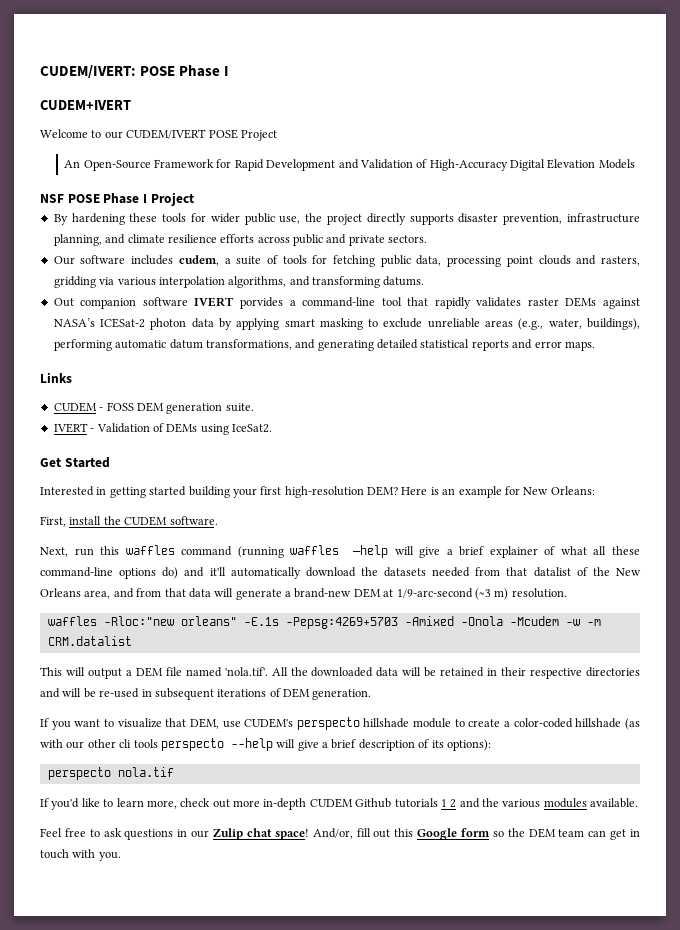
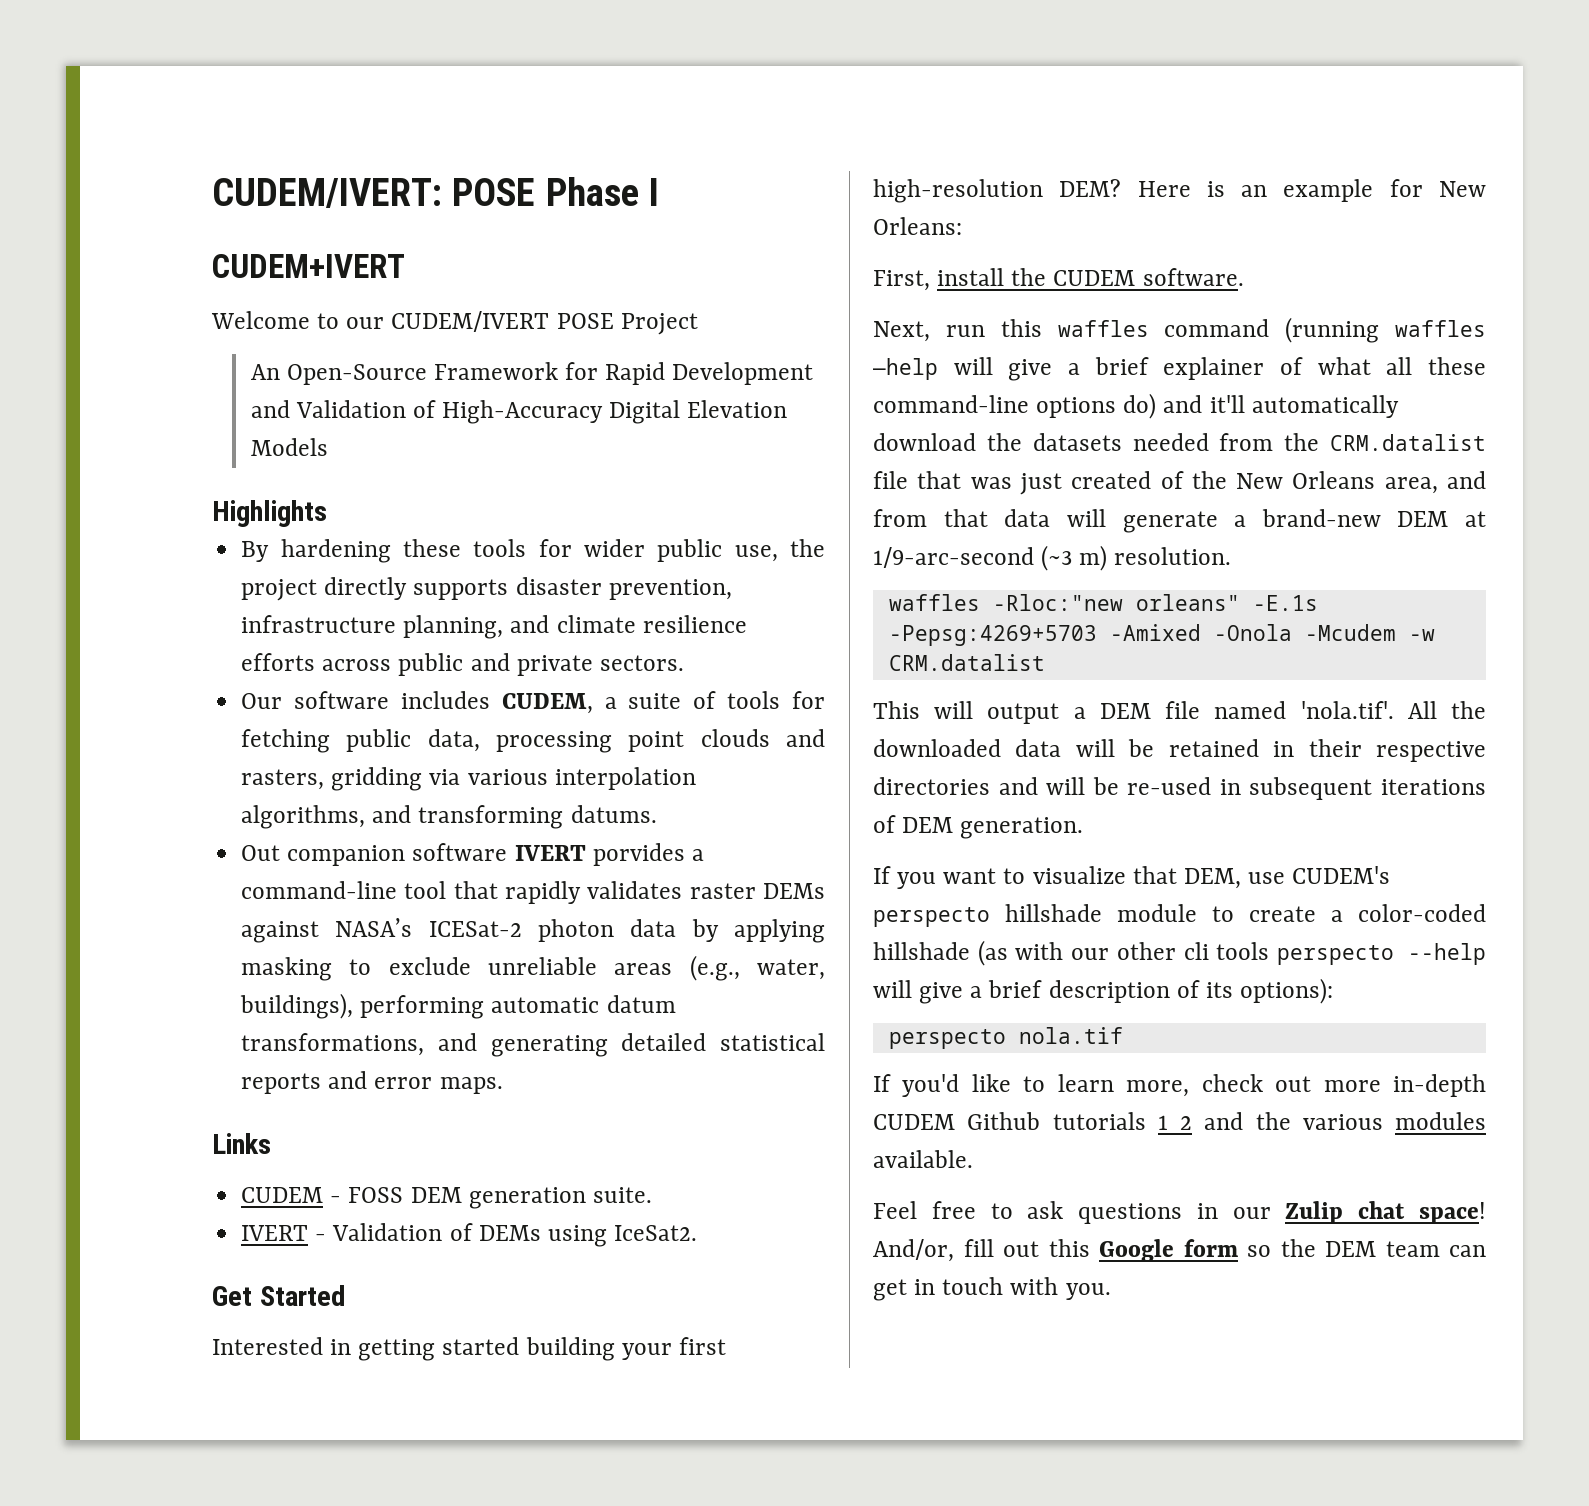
- NSF POSE Phase I Project
+ Highlights
- Our software includes cudem, a suite of tools for fetching public data, processing point clouds and rasters, gridding via various interpolation algorithms, and transforming datums.
+ Our software includes CUDEM, a suite of tools for fetching public data, processing point clouds and rasters, gridding via various interpolation algorithms, and transforming datums.
- Out companion software IVERT porvides a command-line tool that rapidly validates raster DEMs against NASA’s ICESat-2 photon data by applying smart masking to exclude unreliable areas (e.g., water, buildings), performing automatic datum transformations, and generating detailed statistical reports and error maps.
+ Out companion software IVERT porvides a command-line tool that rapidly validates raster DEMs against NASA’s ICESat-2 photon data by applying masking to exclude unreliable areas (e.g., water, buildings), performing automatic datum transformations, and generating detailed statistical reports and error maps.
- Next, run this waffles command (running waffles —help will give a brief explainer of what all these command-line options do) and it'll automatically download the datasets needed from that datalist of the New Orleans area, and from that data will generate a brand-new DEM at 1/9-arc-second (~3 m) resolution.
+ Next, run this waffles command (running waffles —help will give a brief explainer of what all these command-line options do) and it'll automatically download the datasets needed from the CRM.datalist file that was just created of the New Orleans area, and from that data will generate a brand-new DEM at 1/9-arc-second (~3 m) resolution.
- waffles -Rloc:"new orleans" -E.1s -Pepsg:4269+5703 -Amixed -Onola -Mcudem -w -m CRM.datalist
+ waffles -Rloc:"new orleans" -E.1s -Pepsg:4269+5703 -Amixed -Onola -Mcudem -w CRM.datalist

